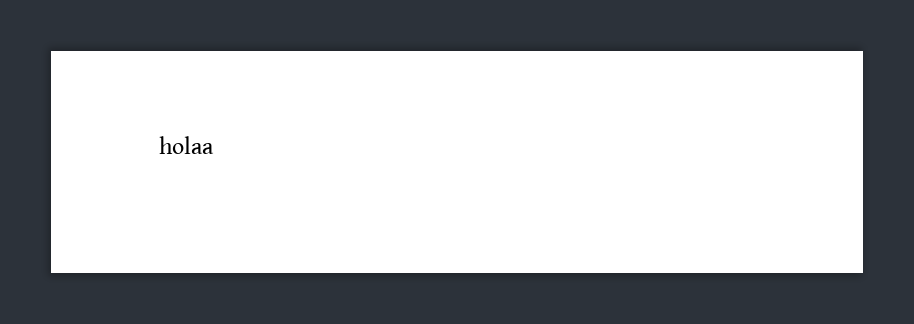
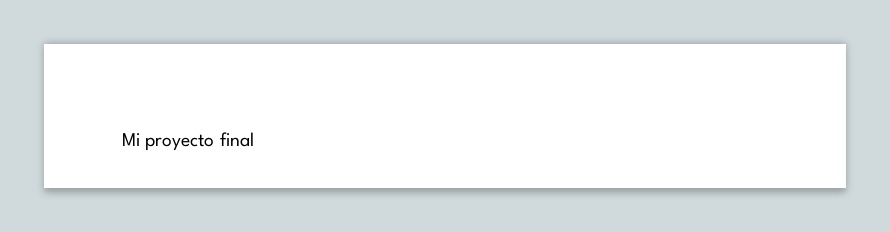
- holaa
+ Mi proyecto final

